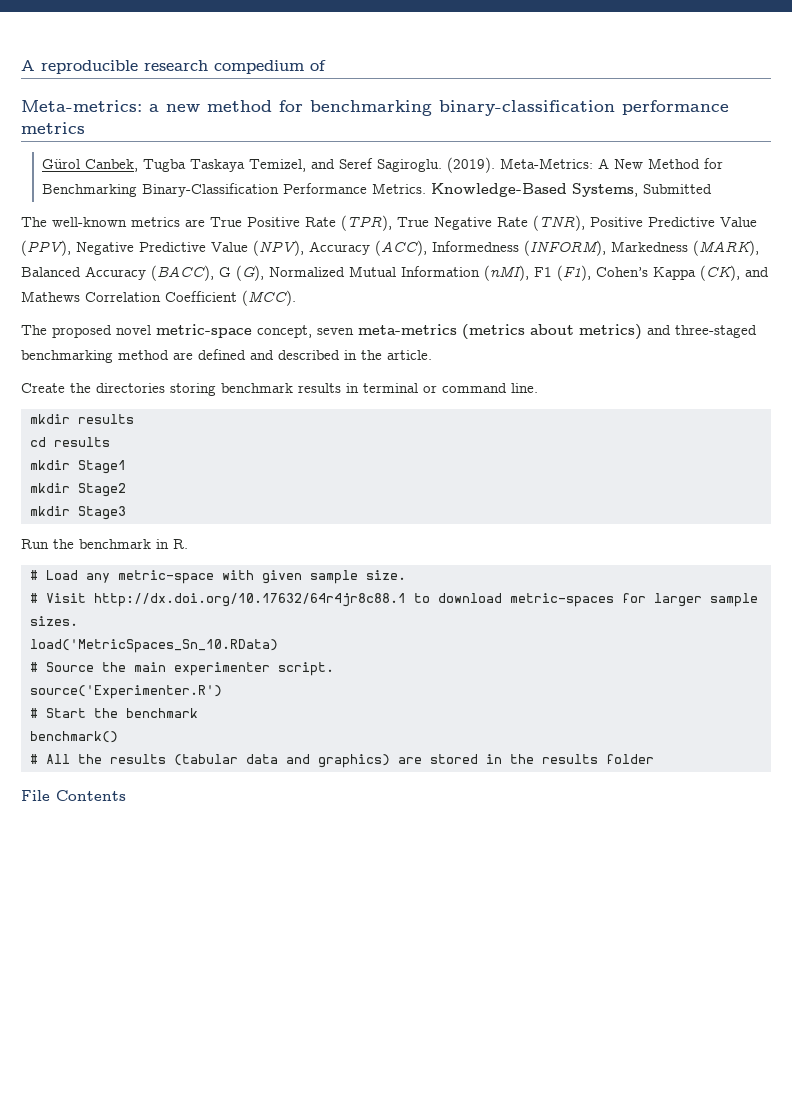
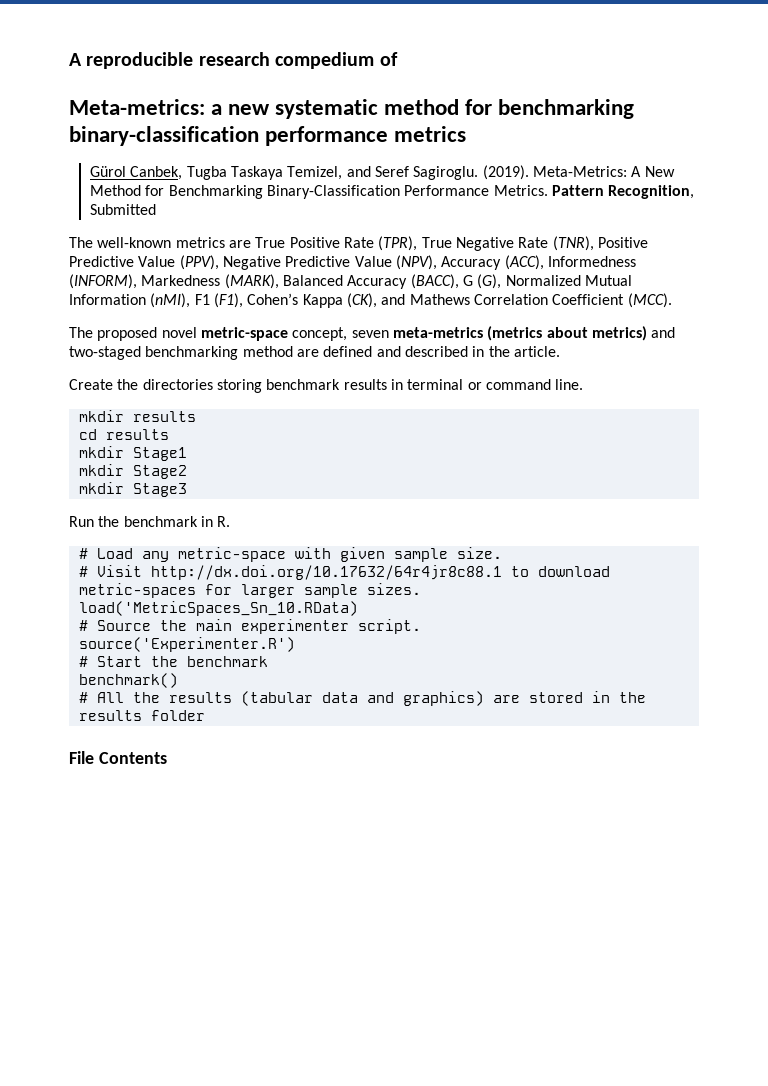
- Meta-metrics: a new method for benchmarking binary-classification performance metrics
+ Meta-metrics: a new systematic method for benchmarking binary-classification performance metrics
- Knowledge-Based Systems, Submitted
+ Pattern Recognition, Submitted
- The proposed novel metric-space concept, seven meta-metrics (metrics about metrics) and three-staged benchmarking method are defined and described in the article.
+ The proposed novel metric-space concept, seven meta-metrics (metrics about metrics) and two-staged benchmarking method are defined and described in the article.

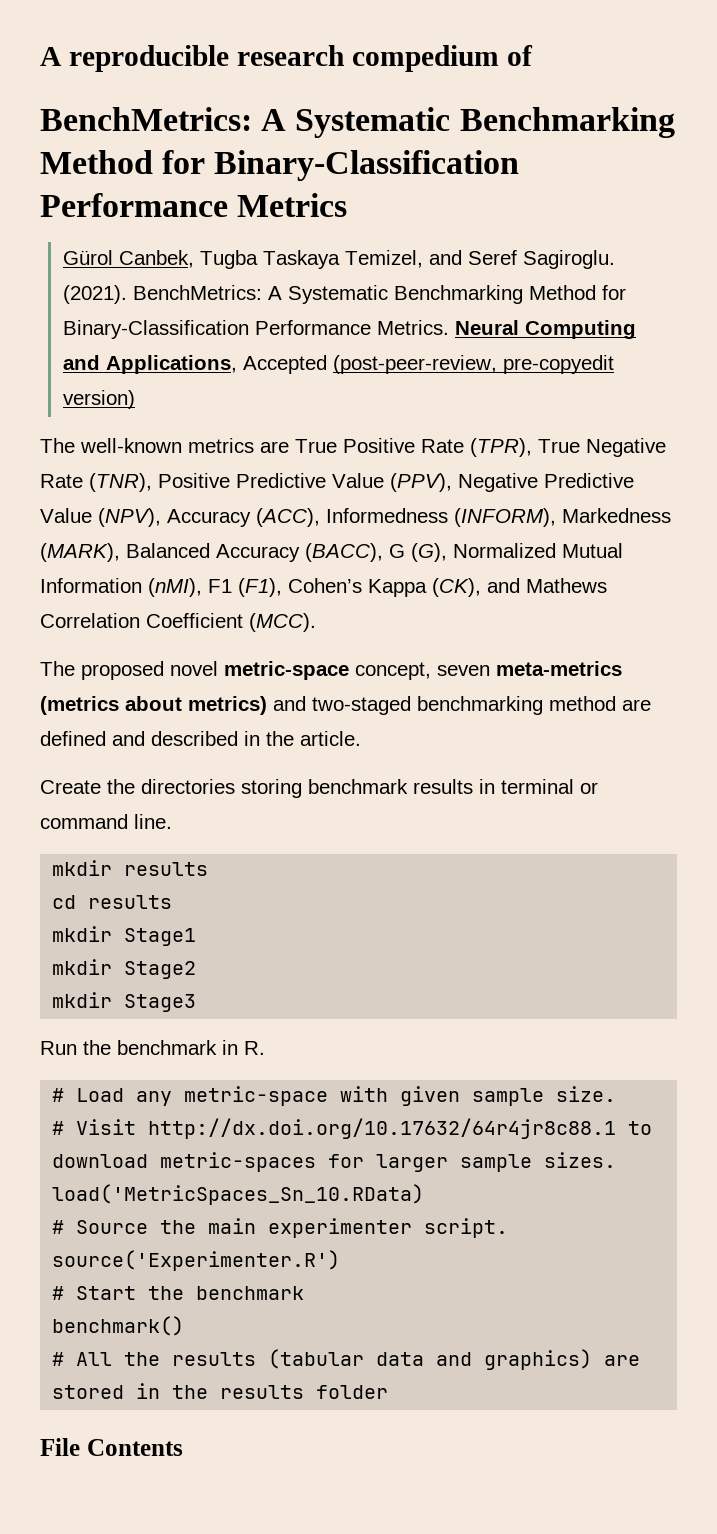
- Meta-metrics: a new systematic method for benchmarking binary-classification performance metrics
+ BenchMetrics: A Systematic Benchmarking Method for Binary-Classification Performance Metrics
- (2019). Meta-Metrics: A New Method for Benchmarking Binary-Classification Performance Metrics.
+ (2021). BenchMetrics: A Systematic Benchmarking Method for Binary-Classification Performance Metrics.
- Pattern Recognition, Submitted
+ Neural Computing and Applications, Accepted (post-peer-review, pre-copyedit version)

